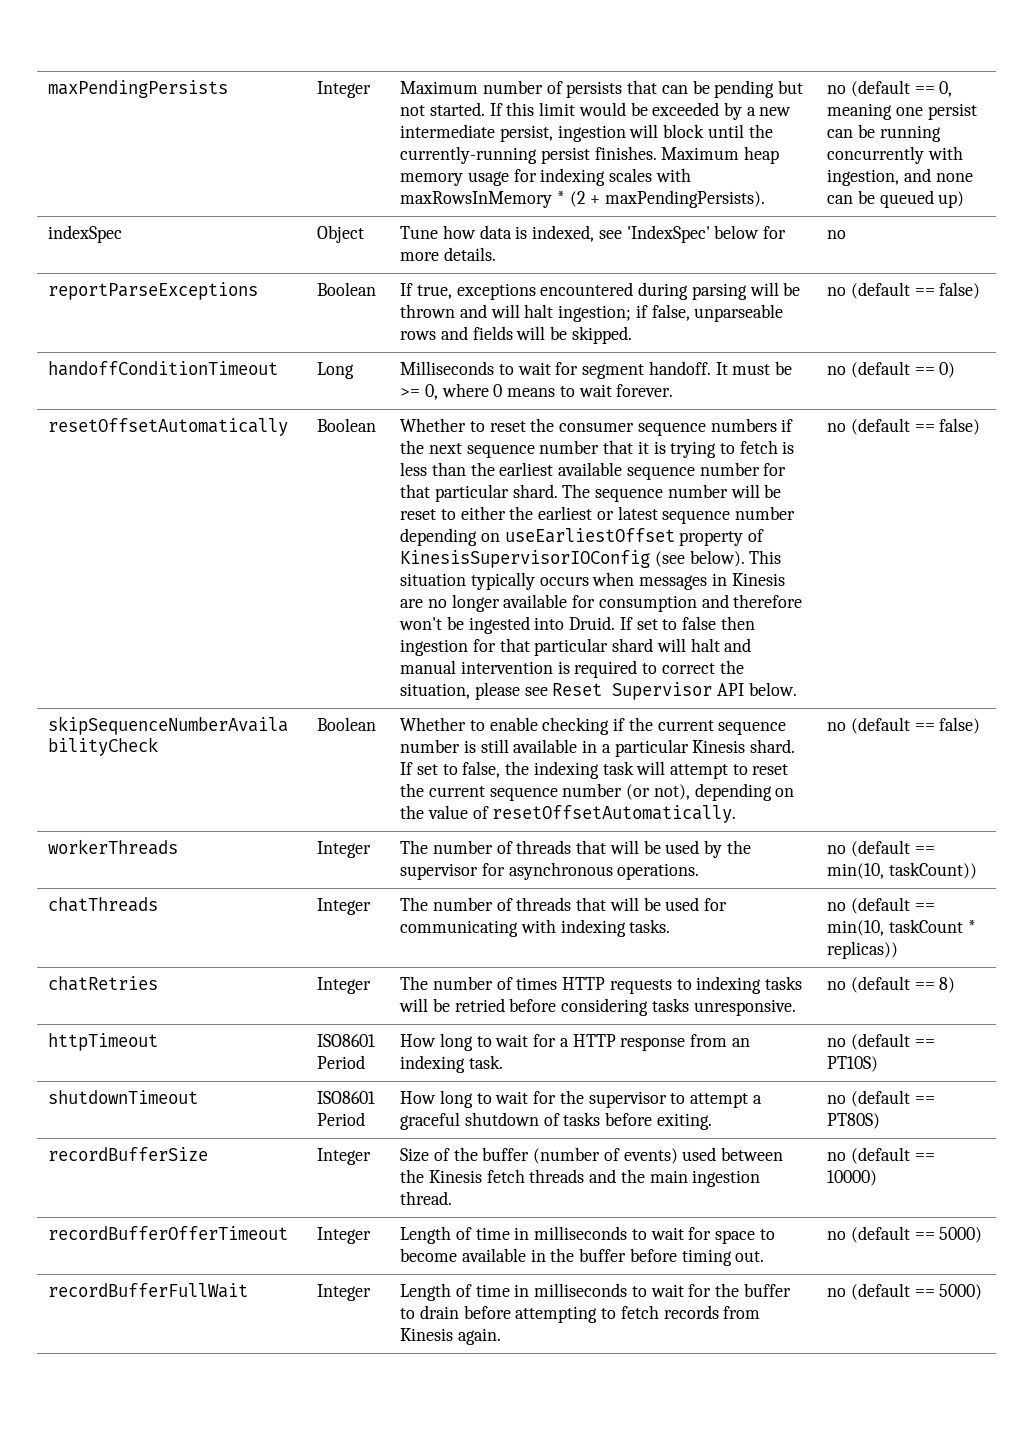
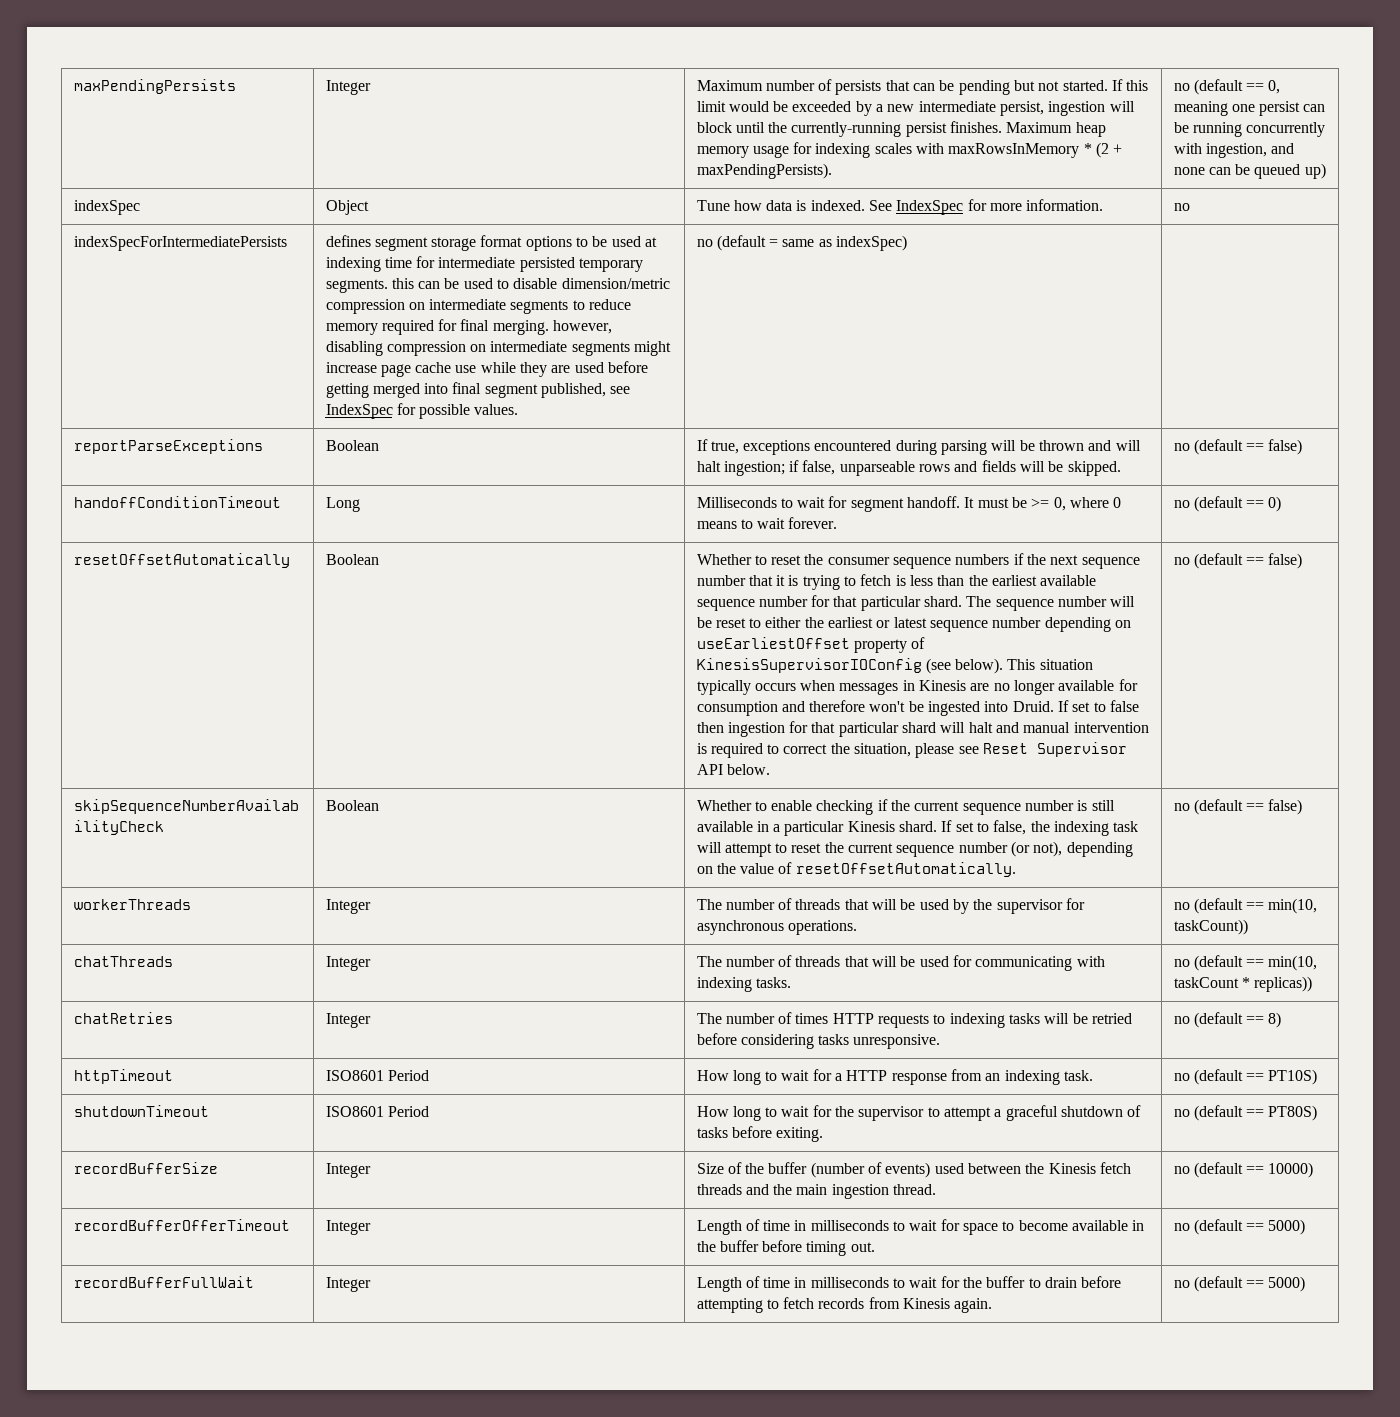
- indexSpec | Object | Tune how data is indexed, see 'IndexSpec' below for more details. | no
+ indexSpec | Object | Tune how data is indexed. See IndexSpec for more information. | no
+ indexSpecForIntermediatePersists | defines segment storage format options to be used at indexing time for intermediate persisted temporary segments. this can be used to disable dimension/metric compression on intermediate segments to reduce memory required for final merging. however, disabling compression on intermediate segments might increase page cache use while they are used before getting merged into final segment published, see IndexSpec for possible values. | no (default = same as indexSpec)

